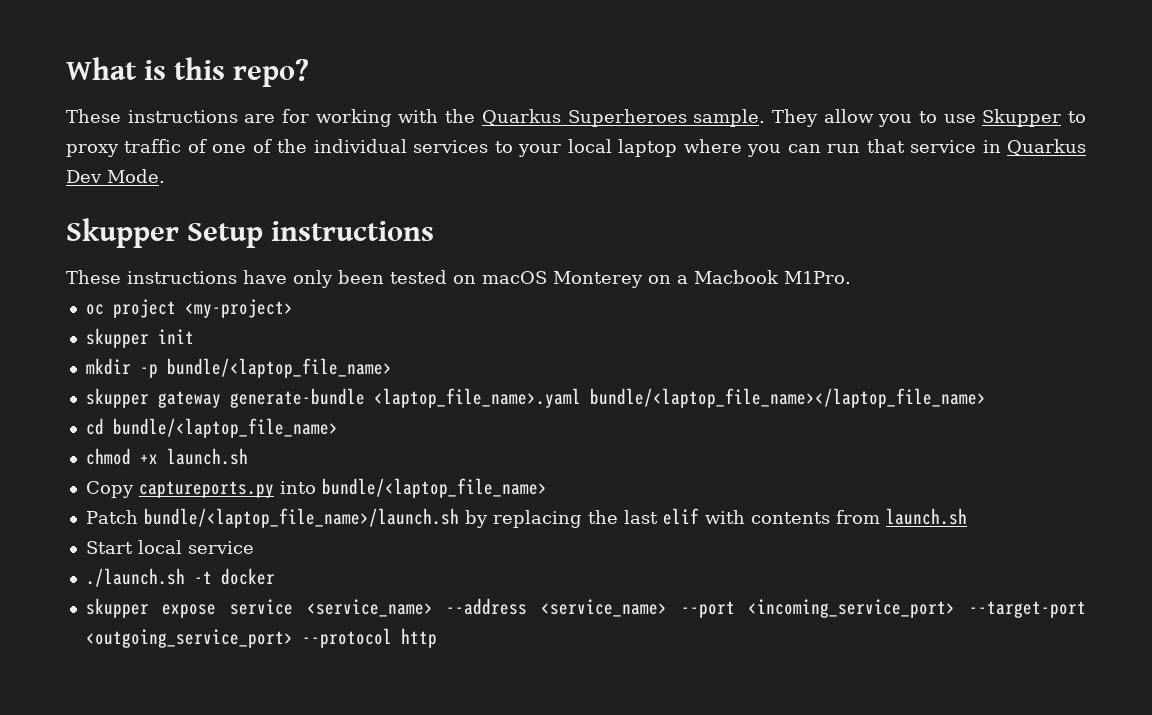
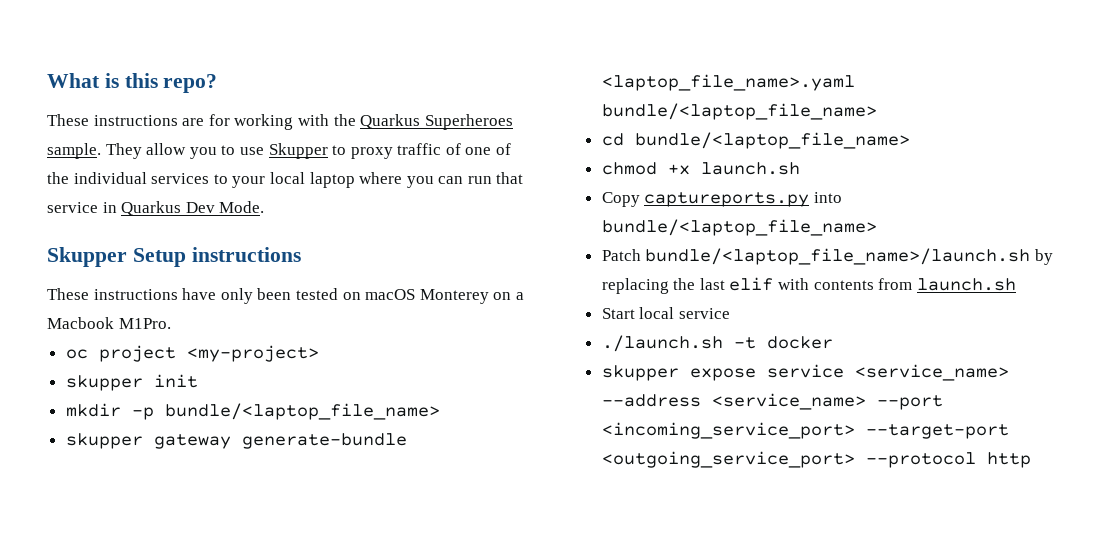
- skupper gateway generate-bundle <laptop_file_name>.yaml bundle/<laptop_file_name></laptop_file_name>
+ skupper gateway generate-bundle <laptop_file_name>.yaml bundle/<laptop_file_name>

